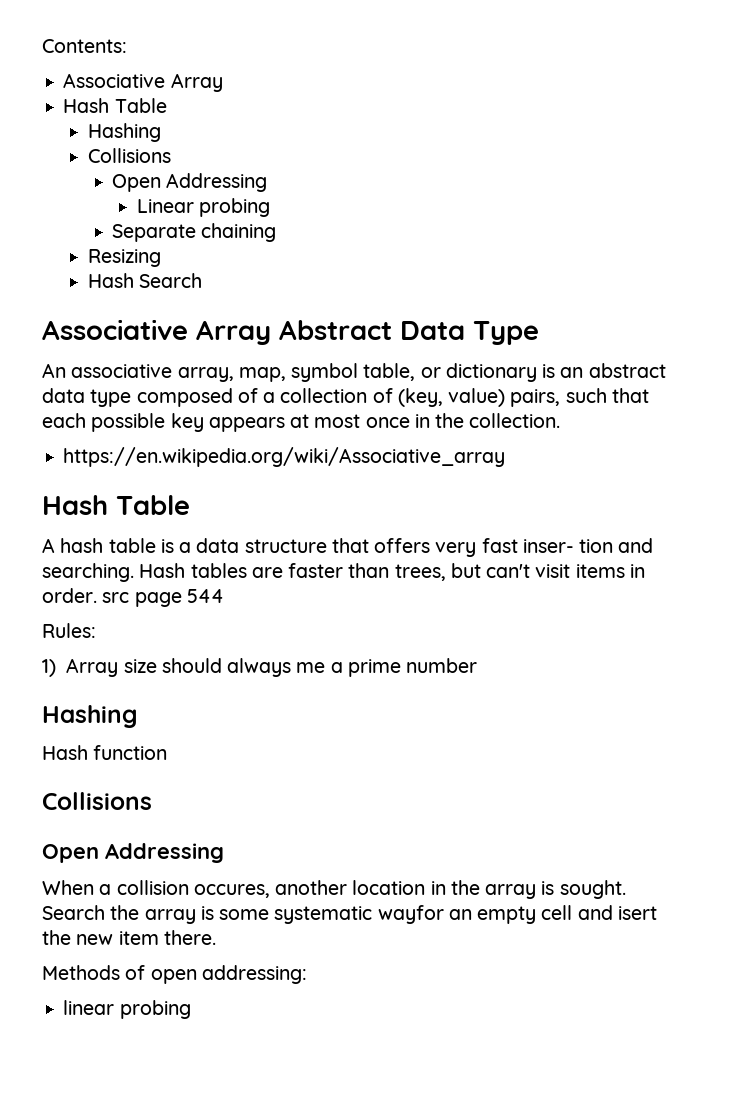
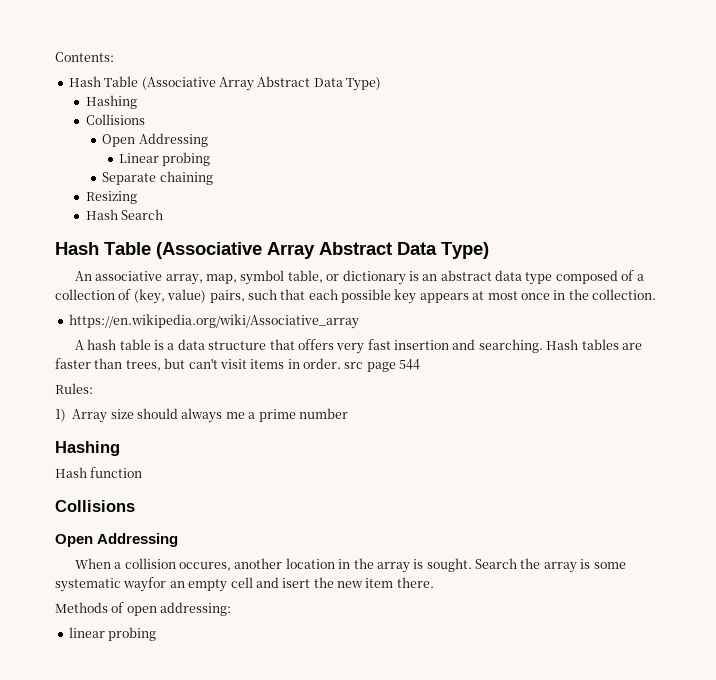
  Contents:
- Associative Array
- Hash Table
+ Hash Table (Associative Array Abstract Data Type)
  Hash Search
- Associative Array Abstract Data Type
+ Hash Table (Associative Array Abstract Data Type)
  https://en.wikipedia.org/wiki/Associative_array
- Hash Table
- A hash table is a data structure that offers very fast inser- tion and searching.
+ A hash table is a data structure that offers very fast insertion and searching.

